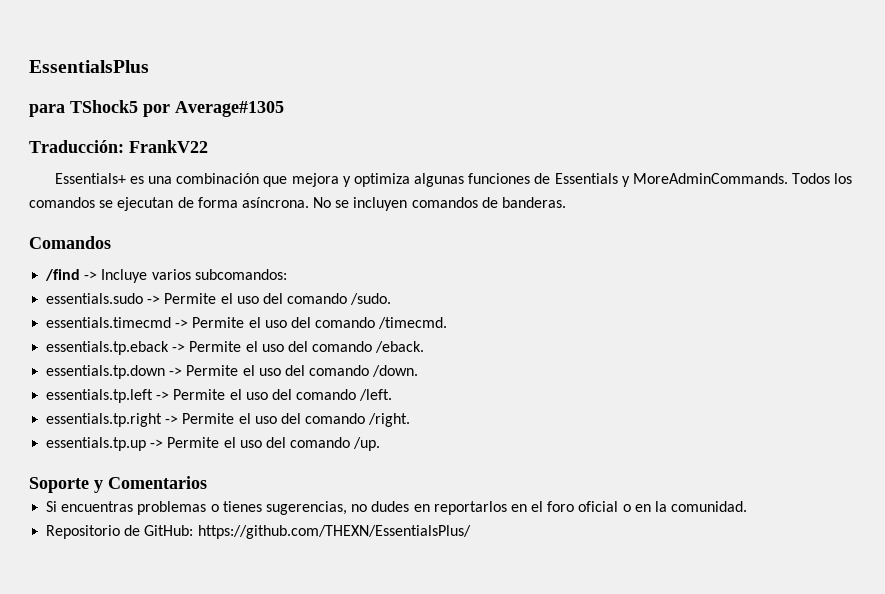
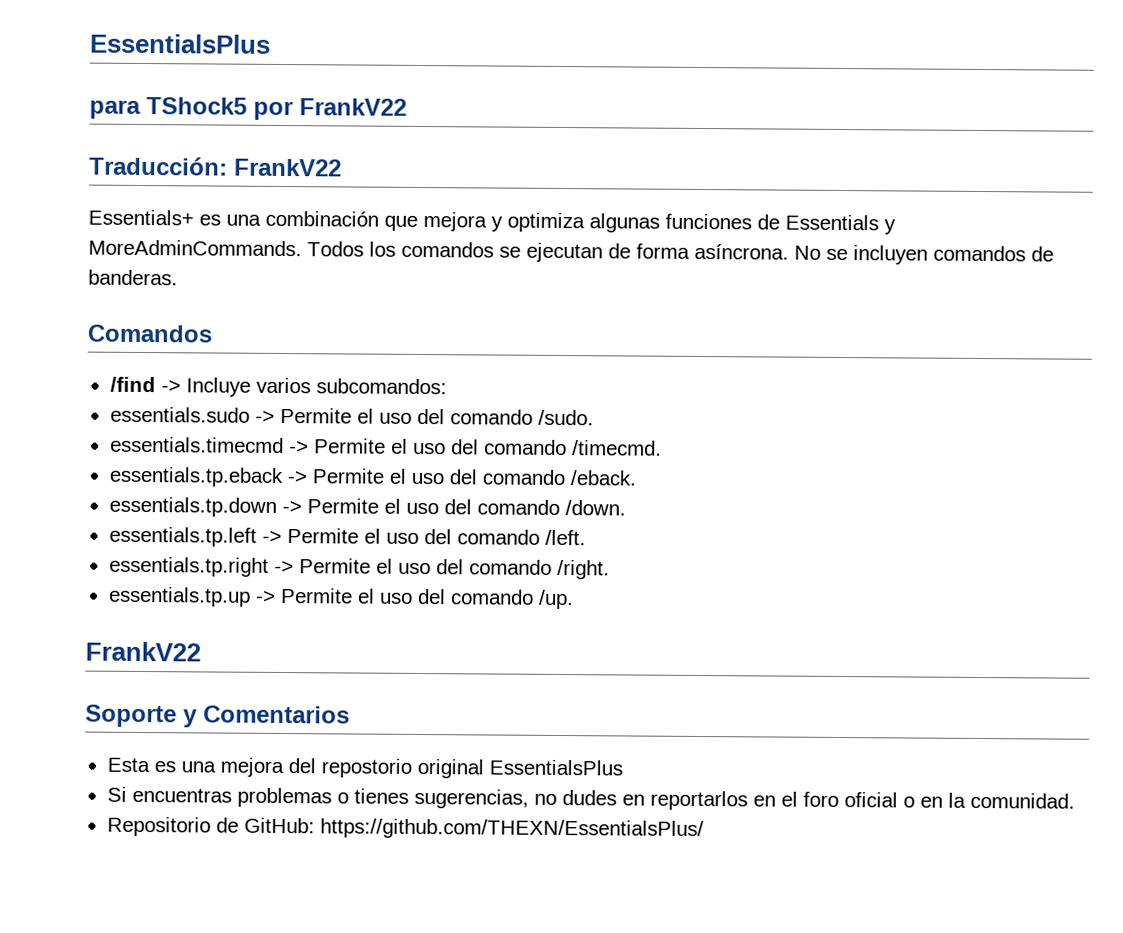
- para TShock5 por Average#1305
+ para TShock5 por FrankV22
  essentials.tp.up -> Permite el uso del comando /up.
+ FrankV22
+ Esta es una mejora del repostorio original EssentialsPlus

